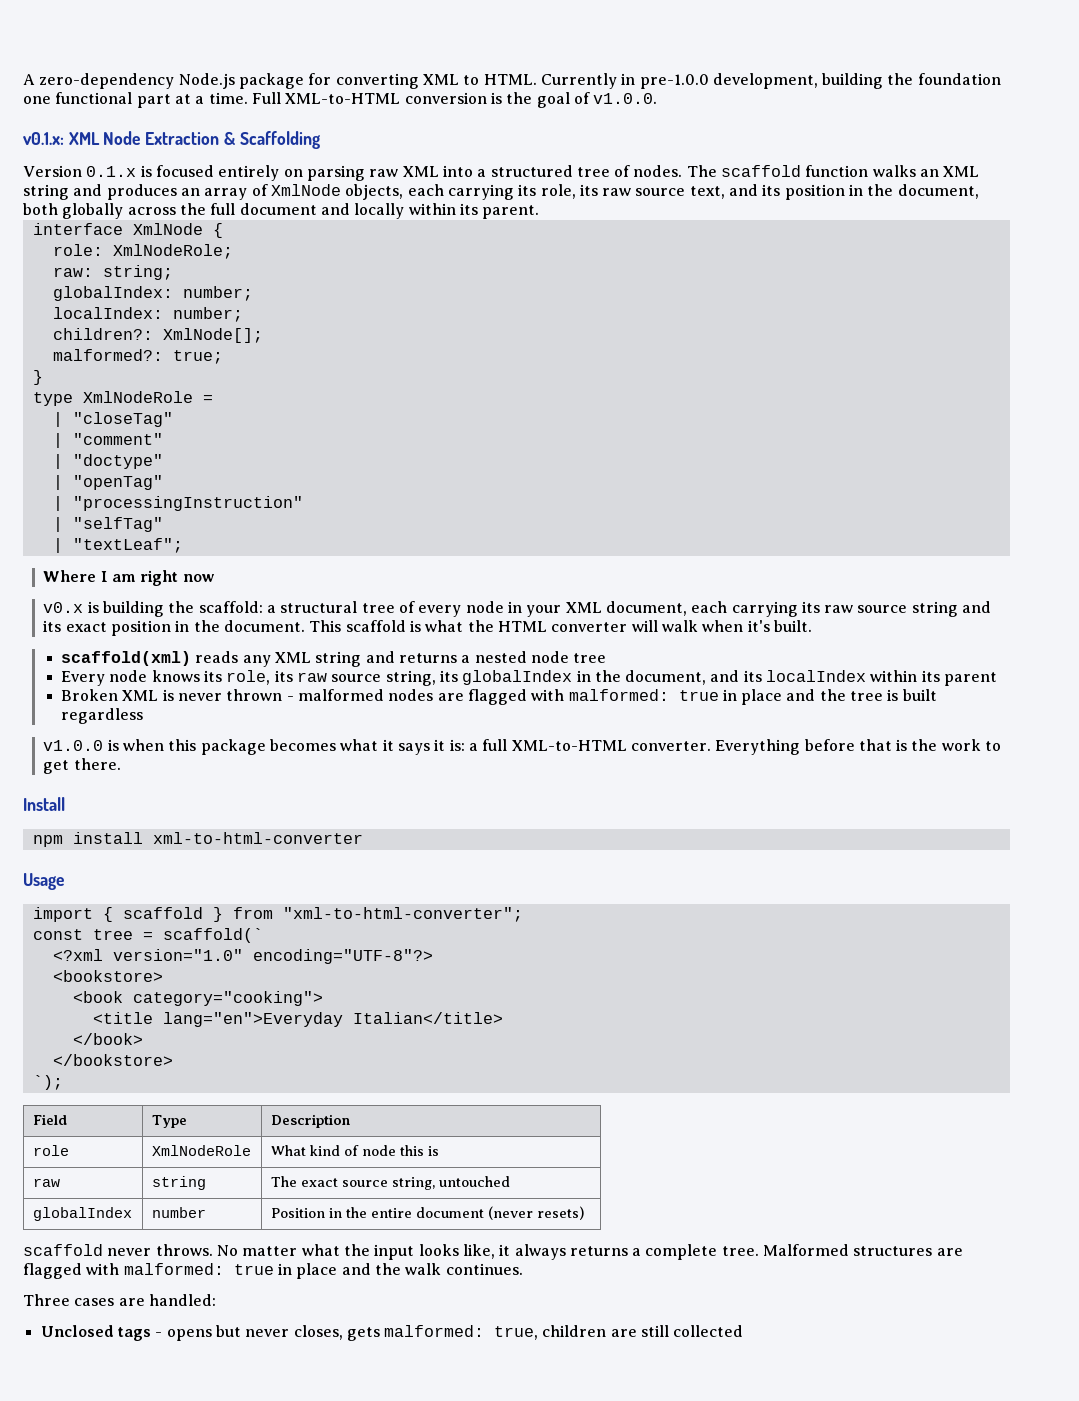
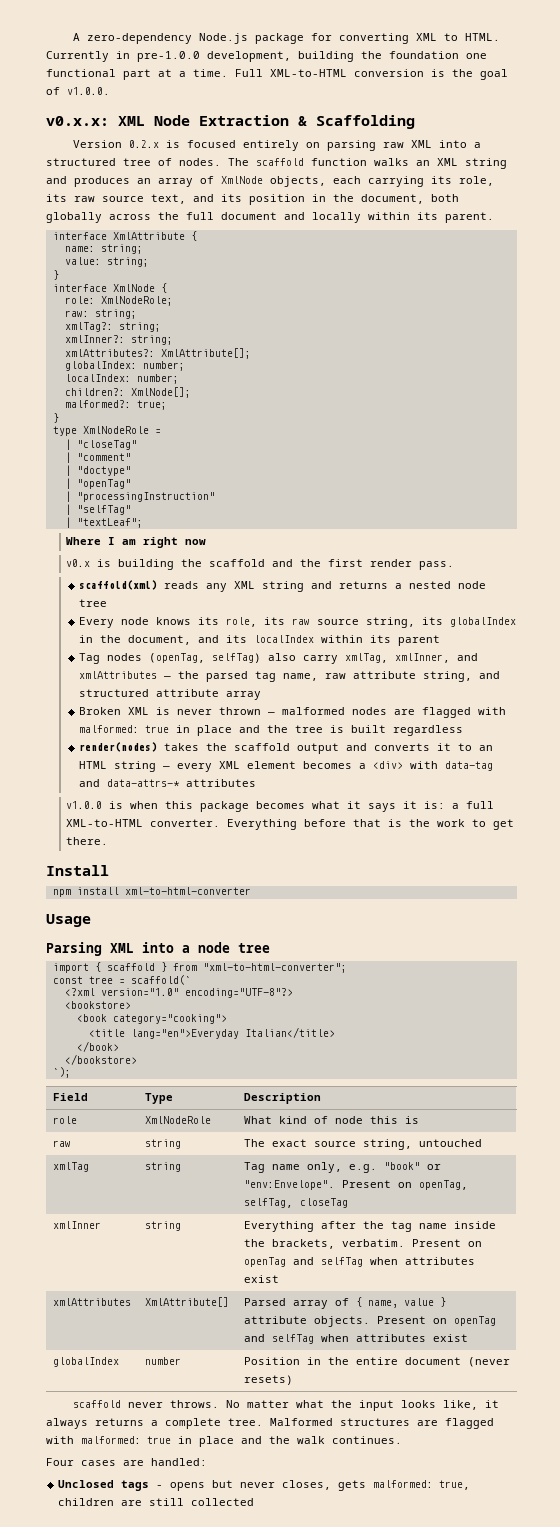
- v0.1.x: XML Node Extraction & Scaffolding
+ v0.x.x: XML Node Extraction & Scaffolding
- Version 0.1.x is focused entirely on parsing raw XML into a structured tree of nodes.
+ Version 0.2.x is focused entirely on parsing raw XML into a structured tree of nodes.
+ interface XmlAttribute {
+ name: string;
+ value: string;
+ }
+ xmlTag?: string;
+ xmlInner?: string;
+ xmlAttributes?: XmlAttribute[];
- v0.x is building the scaffold: a structural tree of every node in your XML document, each carrying its raw source string and its exact position in the document. This scaffold is what the HTML converter will walk when it's built.
+ v0.x is building the scaffold and the first render pass.
+ Tag nodes (openTag, selfTag) also carry xmlTag, xmlInner, and xmlAttributes — the parsed tag name, raw attribute string, and structured attribute array
- Broken XML is never thrown - malformed nodes are flagged with malformed: true in place and the tree is built regardless
+ Broken XML is never thrown — malformed nodes are flagged with malformed: true in place and the tree is built regardless
+ render(nodes) takes the scaffold output and converts it to an HTML string — every XML element becomes a <div> with data-tag and data-attrs-* attributes
+ Parsing XML into a node tree
+ xmlTag | string | Tag name only, e.g. "book" or "env:Envelope". Present on openTag, selfTag, closeTag
+ xmlInner | string | Everything after the tag name inside the brackets, verbatim. Present on openTag and selfTag when attributes exist
+ xmlAttributes | XmlAttribute[] | Parsed array of { name, value } attribute objects. Present on openTag and selfTag when attributes exist
- Three cases are handled:
+ Four cases are handled:

